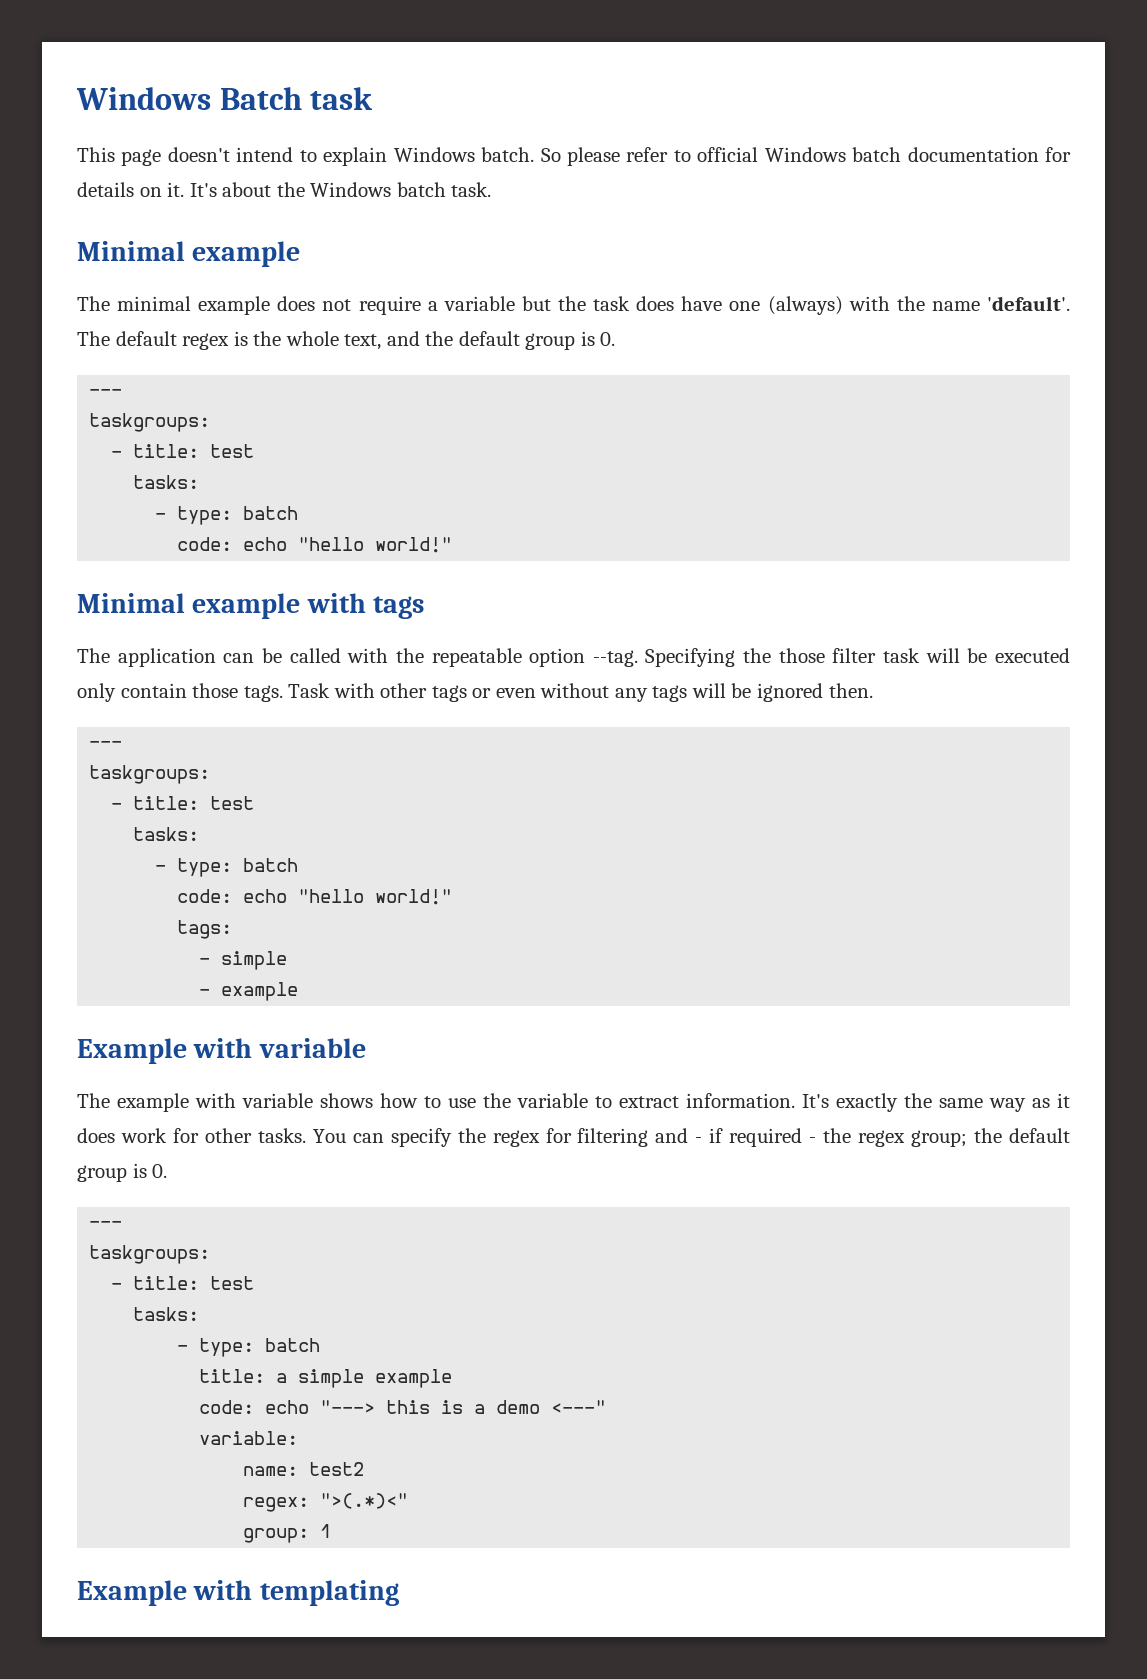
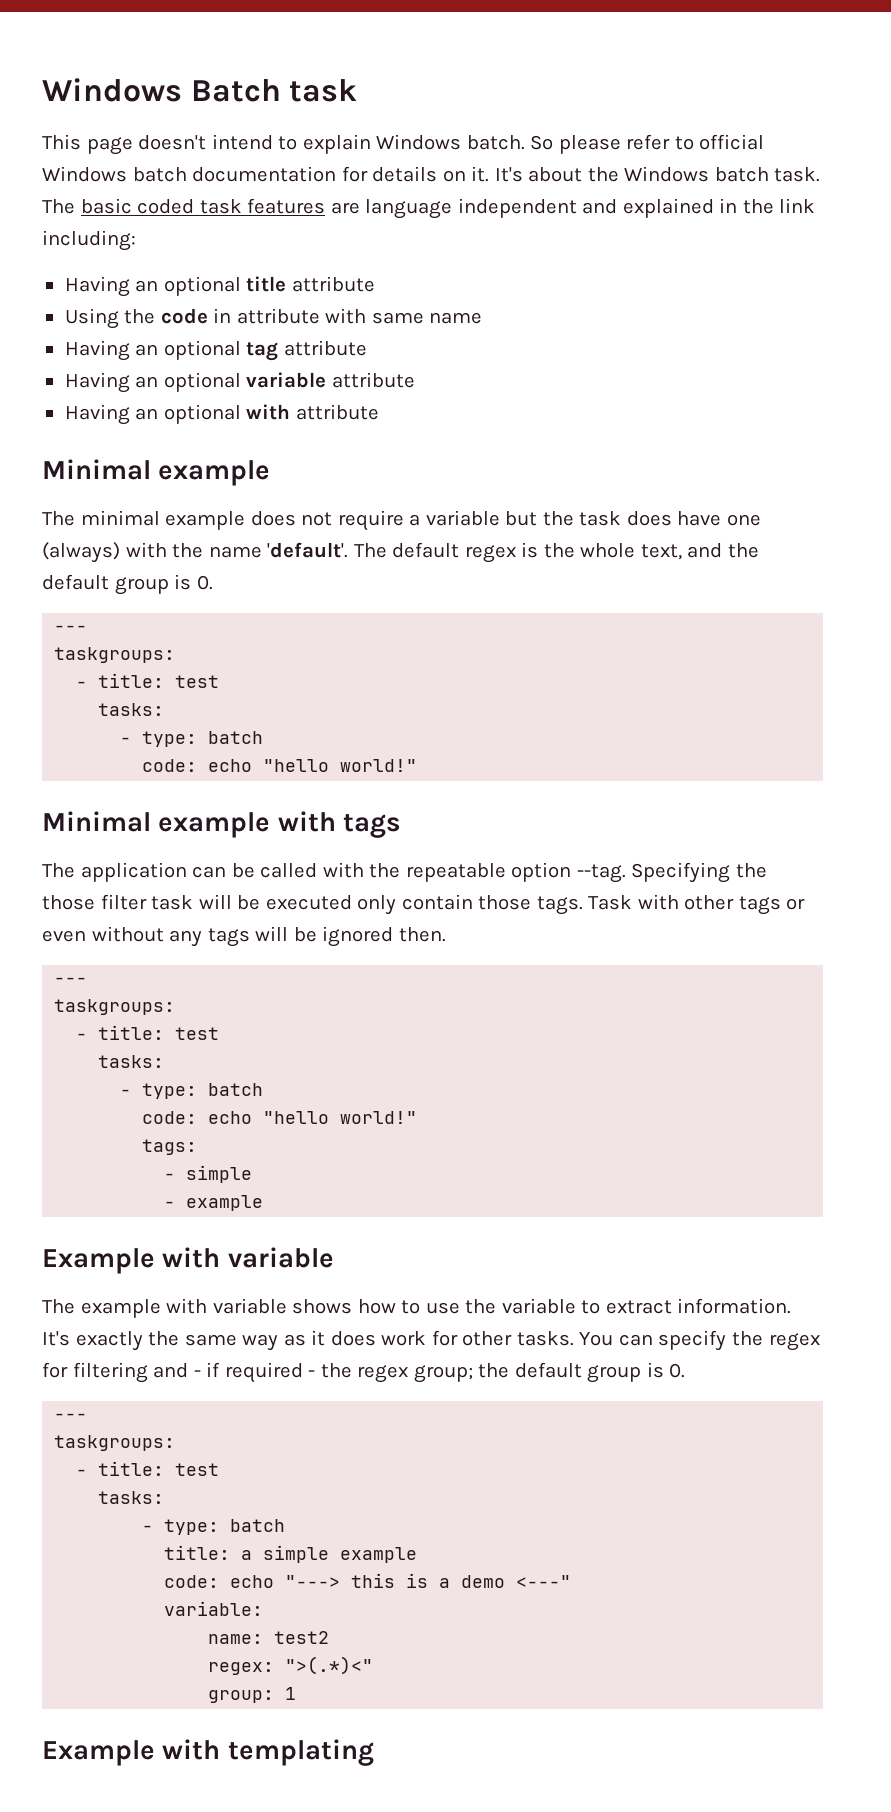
+ The basic coded task features are language independent and explained in the link including:
+ Having an optional title attribute
+ Using the code in attribute with same name
+ Having an optional tag attribute
+ Having an optional variable attribute
+ Having an optional with attribute

